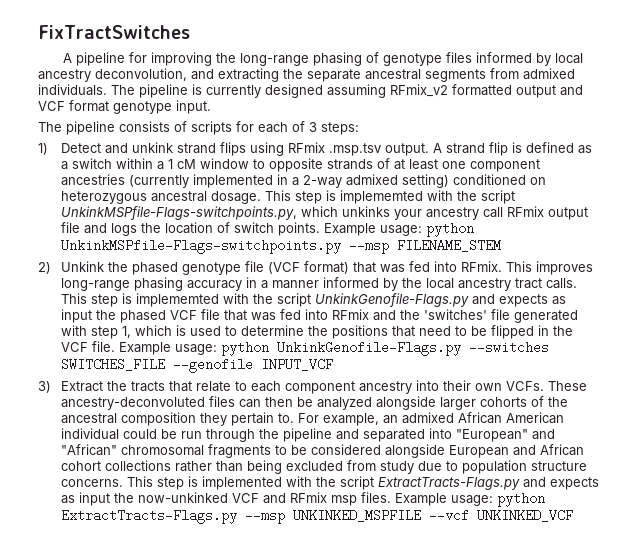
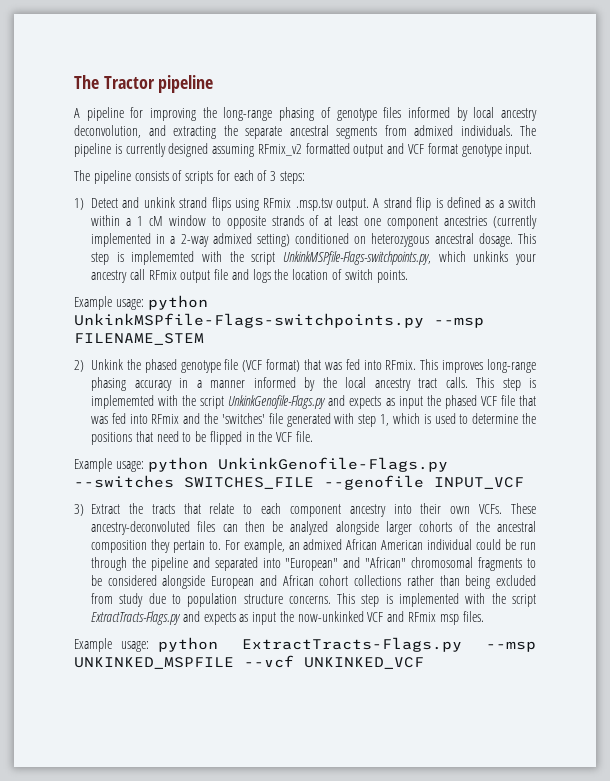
- FixTractSwitches
+ The Tractor pipeline
- This step is implememted with the script UnkinkMSPfile-Flags-switchpoints.py, which unkinks your ancestry call RFmix output file and logs the location of switch points. Example usage: python UnkinkMSPfile-Flags-switchpoints.py --msp FILENAME_STEM
+ This step is implememted with the script UnkinkMSPfile-Flags-switchpoints.py, which unkinks your ancestry call RFmix output file and logs the location of switch points.
+ Example usage: python UnkinkMSPfile-Flags-switchpoints.py --msp FILENAME_STEM
- This step is implememted with the script UnkinkGenofile-Flags.py and expects as input the phased VCF file that was fed into RFmix and the 'switches' file generated with step 1, which is used to determine the positions that need to be flipped in the VCF file. Example usage: python UnkinkGenofile-Flags.py --switches SWITCHES_FILE --genofile INPUT_VCF
+ This step is implememted with the script UnkinkGenofile-Flags.py and expects as input the phased VCF file that was fed into RFmix and the 'switches' file generated with step 1, which is used to determine the positions that need to be flipped in the VCF file.
+ Example usage: python UnkinkGenofile-Flags.py --switches SWITCHES_FILE --genofile INPUT_VCF
- This step is implemented with the script ExtractTracts-Flags.py and expects as input the now-unkinked VCF and RFmix msp files. Example usage: python ExtractTracts-Flags.py --msp UNKINKED_MSPFILE --vcf UNKINKED_VCF
+ This step is implemented with the script ExtractTracts-Flags.py and expects as input the now-unkinked VCF and RFmix msp files.
+ Example usage: python ExtractTracts-Flags.py --msp UNKINKED_MSPFILE --vcf UNKINKED_VCF

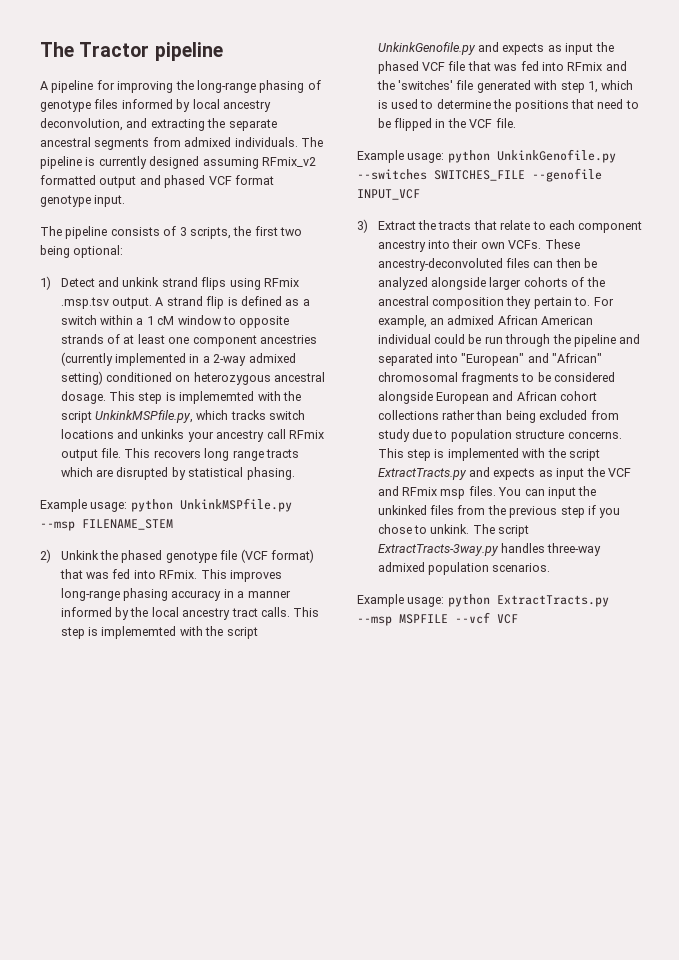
- The pipeline is currently designed assuming RFmix_v2 formatted output and VCF format genotype input.
+ The pipeline is currently designed assuming RFmix_v2 formatted output and phased VCF format genotype input.
- The pipeline consists of scripts for each of 3 steps:
+ The pipeline consists of 3 scripts, the first two being optional:
- This step is implememted with the script UnkinkMSPfile-Flags-switchpoints.py, which unkinks your ancestry call RFmix output file and logs the location of switch points.
- Example usage: python UnkinkMSPfile-Flags-switchpoints.py --msp FILENAME_STEM
+ This step is implememted with the script UnkinkMSPfile.py, which tracks switch locations and unkinks your ancestry call RFmix output file. This recovers long range tracts which are disrupted by statistical phasing.
+ Example usage: python UnkinkMSPfile.py --msp FILENAME_STEM
- This step is implememted with the script UnkinkGenofile-Flags.py and expects as input the phased VCF file that was fed into RFmix and the 'switches' file generated with step 1, which is used to determine the positions that need to be flipped in the VCF file.
+ This step is implememted with the script UnkinkGenofile.py and expects as input the phased VCF file that was fed into RFmix and the 'switches' file generated with step 1, which is used to determine the positions that need to be flipped in the VCF file.
- Example usage: python UnkinkGenofile-Flags.py --switches SWITCHES_FILE --genofile INPUT_VCF
+ Example usage: python UnkinkGenofile.py --switches SWITCHES_FILE --genofile INPUT_VCF
- This step is implemented with the script ExtractTracts-Flags.py and expects as input the now-unkinked VCF and RFmix msp files.
- Example usage: python ExtractTracts-Flags.py --msp UNKINKED_MSPFILE --vcf UNKINKED_VCF
+ This step is implemented with the script ExtractTracts.py and expects as input the VCF and RFmix msp files. You can input the unkinked files from the previous step if you chose to unkink. The script ExtractTracts-3way.py handles three-way admixed population scenarios.
+ Example usage: python ExtractTracts.py --msp MSPFILE --vcf VCF

